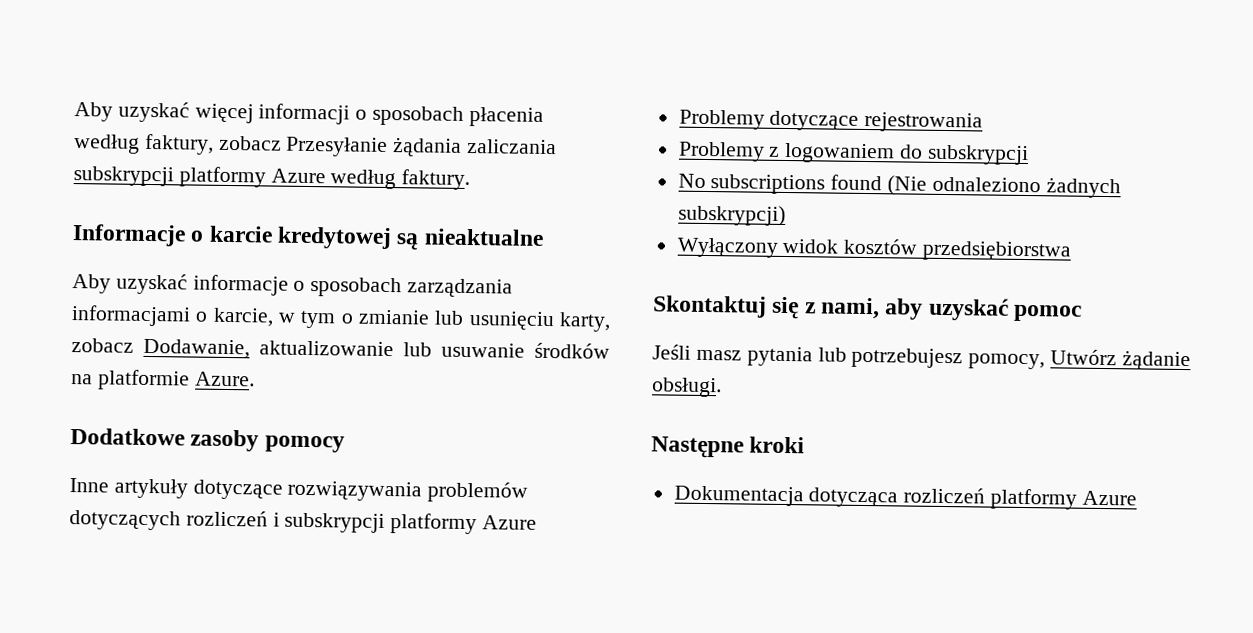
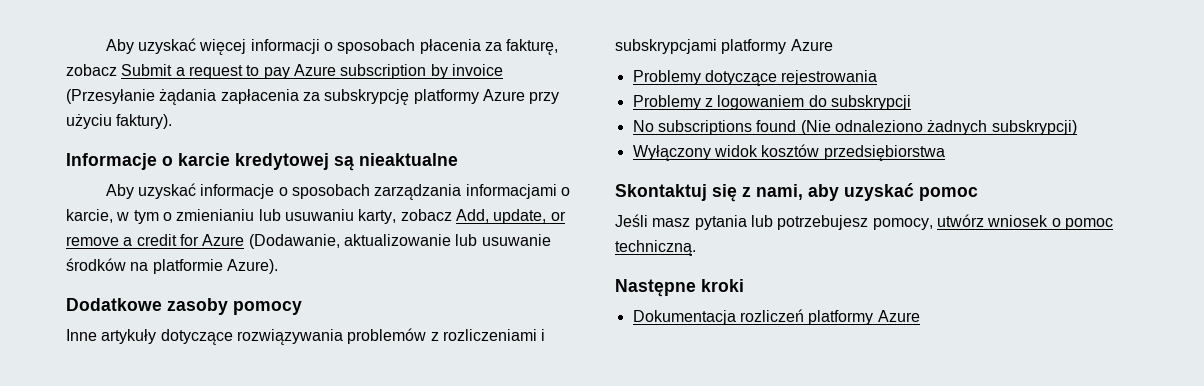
- Aby uzyskać więcej informacji o sposobach płacenia według faktury, zobacz Przesyłanie żądania zaliczania subskrypcji platformy Azure według faktury.
+ Aby uzyskać więcej informacji o sposobach płacenia za fakturę, zobacz Submit a request to pay Azure subscription by invoice (Przesyłanie żądania zapłacenia za subskrypcję platformy Azure przy użyciu faktury).
- Aby uzyskać informacje o sposobach zarządzania informacjami o karcie, w tym o zmianie lub usunięciu karty, zobacz Dodawanie, aktualizowanie lub usuwanie środków na platformie Azure.
+ Aby uzyskać informacje o sposobach zarządzania informacjami o karcie, w tym o zmienianiu lub usuwaniu karty, zobacz Add, update, or remove a credit for Azure (Dodawanie, aktualizowanie lub usuwanie środków na platformie Azure).
- Inne artykuły dotyczące rozwiązywania problemów dotyczących rozliczeń i subskrypcji platformy Azure
+ Inne artykuły dotyczące rozwiązywania problemów z rozliczeniami i subskrypcjami platformy Azure
- Jeśli masz pytania lub potrzebujesz pomocy, Utwórz żądanie obsługi.
+ Jeśli masz pytania lub potrzebujesz pomocy, utwórz wniosek o pomoc techniczną.
- Dokumentacja dotycząca rozliczeń platformy Azure
+ Dokumentacja rozliczeń platformy Azure

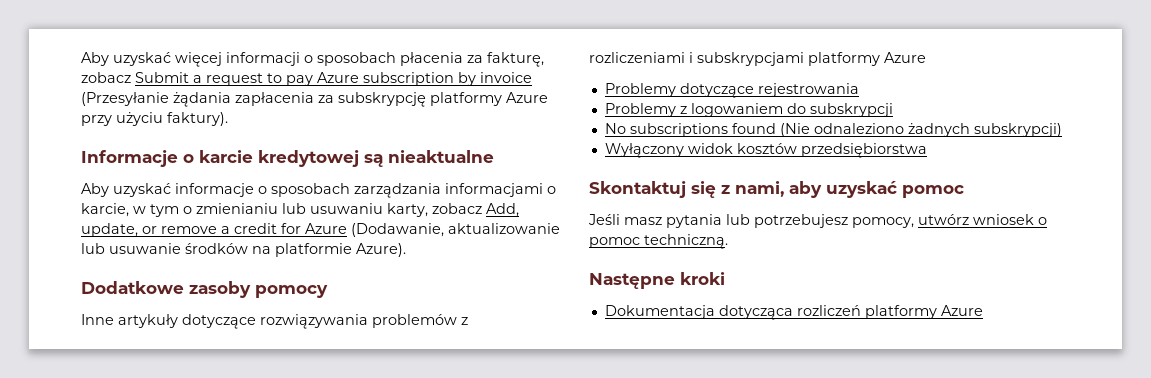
- Dokumentacja rozliczeń platformy Azure
+ Dokumentacja dotycząca rozliczeń platformy Azure

